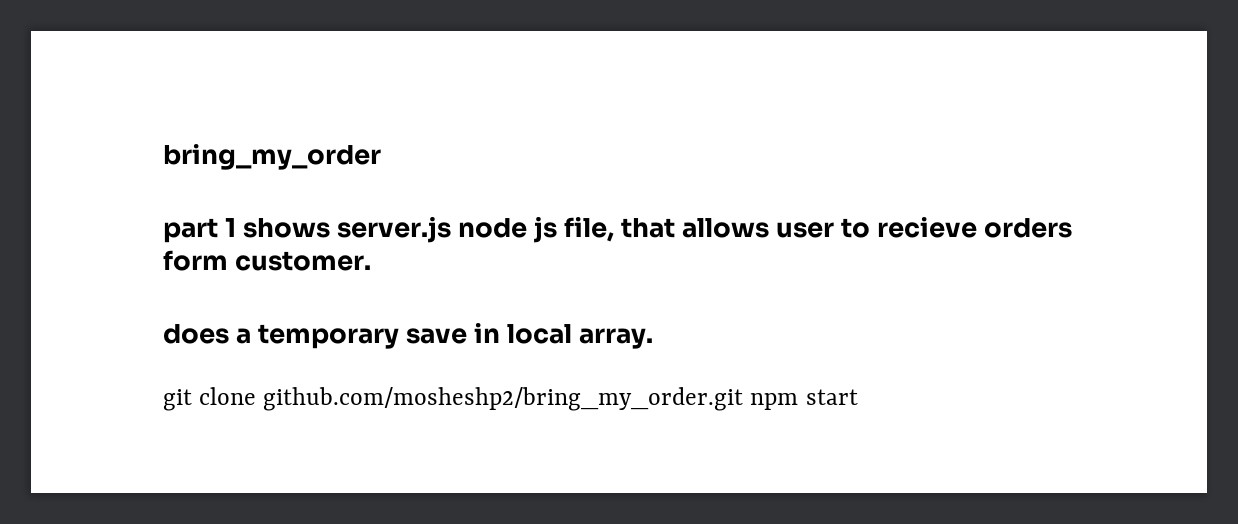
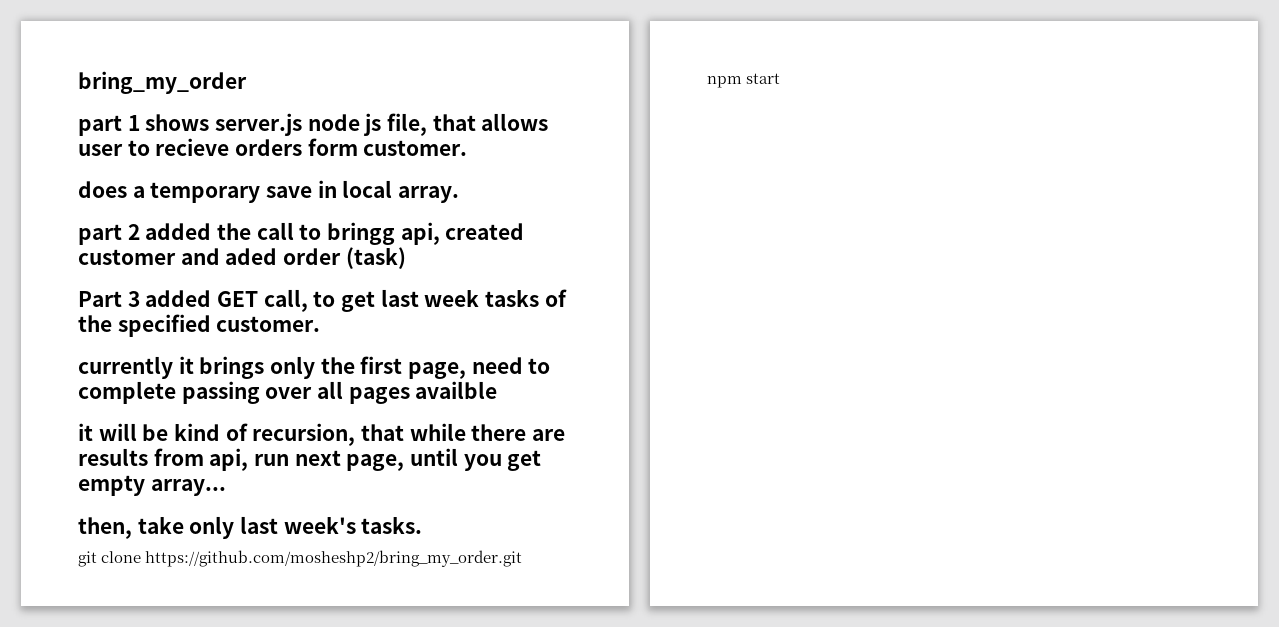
+ part 2 added the call to bringg api, created customer and aded order (task)
+ Part 3 added GET call, to get last week tasks of the specified customer.
+ currently it brings only the first page, need to complete passing over all pages availble
+ it will be kind of recursion, that while there are results from api, run next page, until you get empty array...
+ then, take only last week's tasks.
- git clone github.com/mosheshp2/bring_my_order.git npm start
+ git clone https://github.com/mosheshp2/bring_my_order.git
+ npm start

